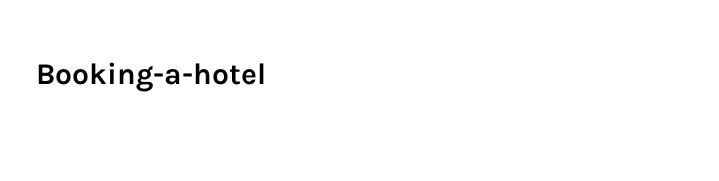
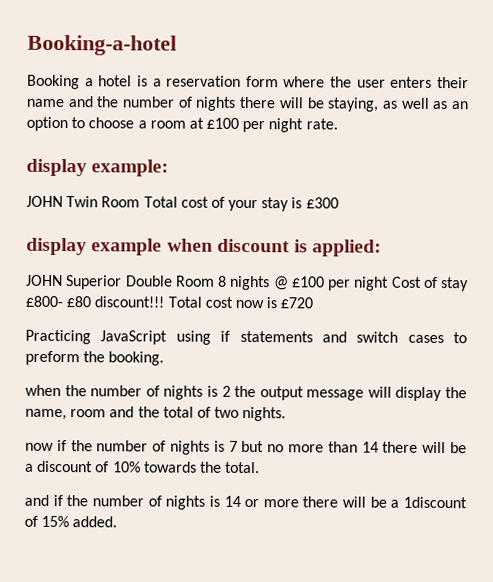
+ Booking a hotel is a reservation form where the user enters their name and the number of nights there will be staying, as well as an option to choose a room at £100 per night rate.
+ display example:
+ JOHN Twin Room Total cost of your stay is £300
+ display example when discount is applied:
+ JOHN Superior Double Room 8 nights @ £100 per night Cost of stay £800- £80 discount!!! Total cost now is £720
+ Practicing JavaScript using if statements and switch cases to preform the booking.
+ when the number of nights is 2 the output message will display the name, room and the total of two nights.
+ now if the number of nights is 7 but no more than 14 there will be a discount of 10% towards the total.
+ and if the number of nights is 14 or more there will be a 1discount of 15% added.

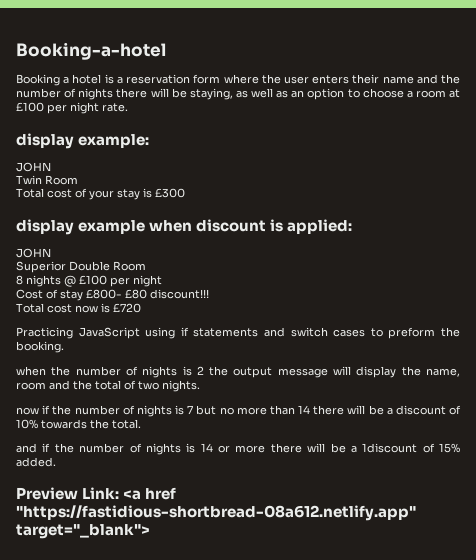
  display example:
- JOHN Twin Room Total cost of your stay is £300
+ JOHN
+ Twin Room
+ Total cost of your stay is £300
  display example when discount is applied:
- JOHN Superior Double Room 8 nights @ £100 per night Cost of stay £800- £80 discount!!! Total cost now is £720
+ JOHN
+ Superior Double Room
+ 8 nights @ £100 per night
+ Cost of stay £800- £80 discount!!!
+ Total cost now is £720
+ Preview Link: <a href "https://fastidious-shortbread-08a612.netlify.app" target="_blank">

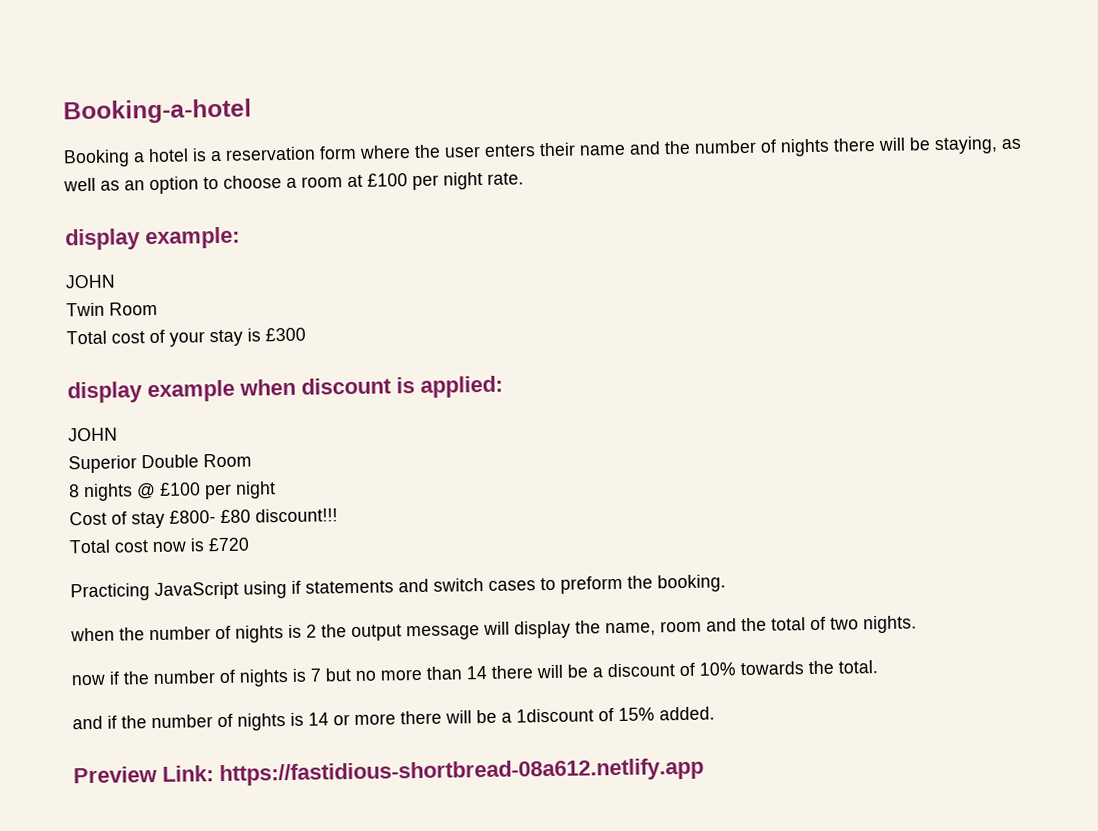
- Preview Link: <a href "https://fastidious-shortbread-08a612.netlify.app" target="_blank">
+ Preview Link: https://fastidious-shortbread-08a612.netlify.app

